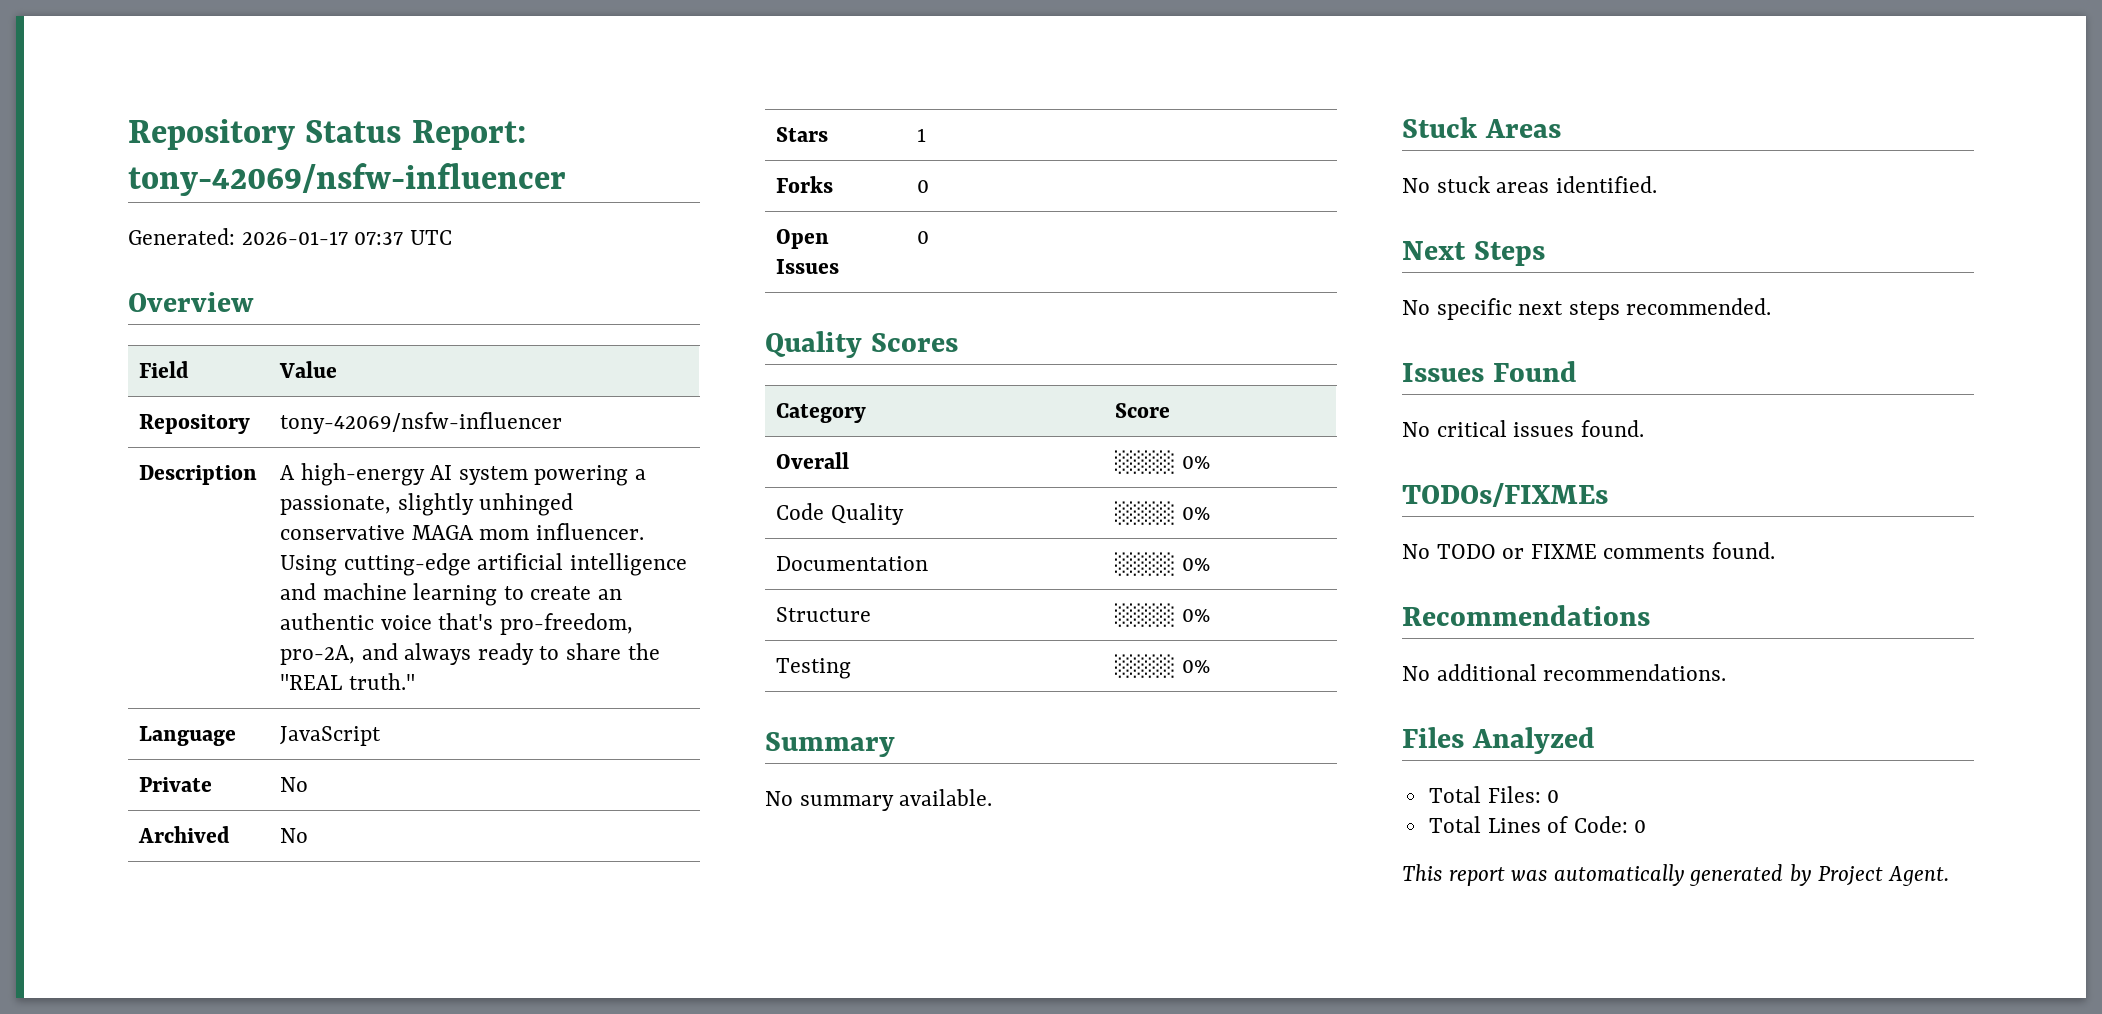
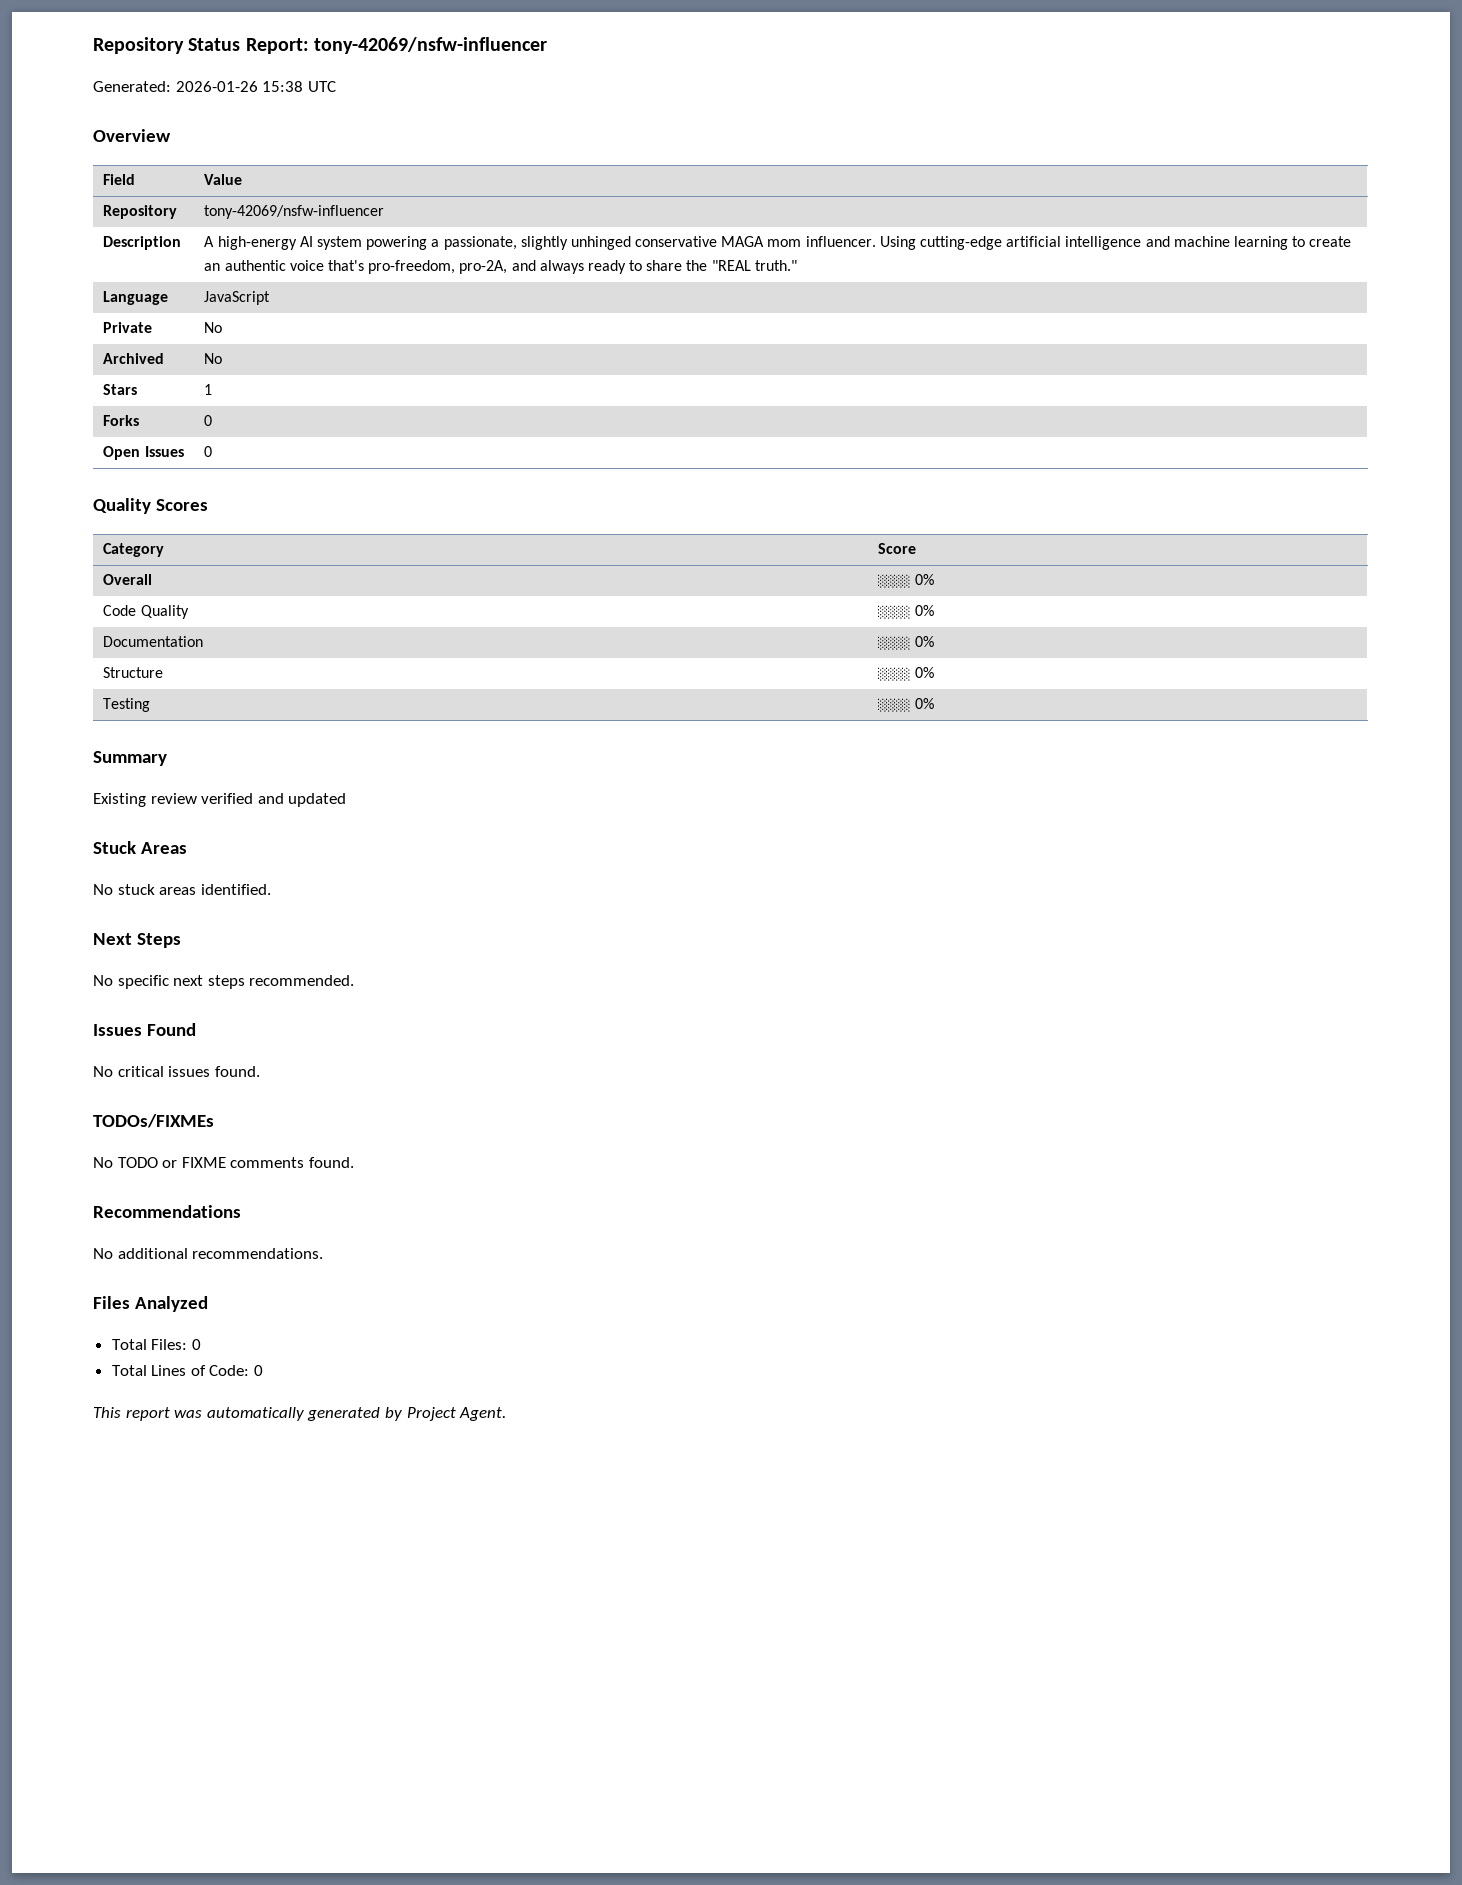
- Generated: 2026-01-17 07:37 UTC
+ Generated: 2026-01-26 15:38 UTC
- No summary available.
+ Existing review verified and updated

